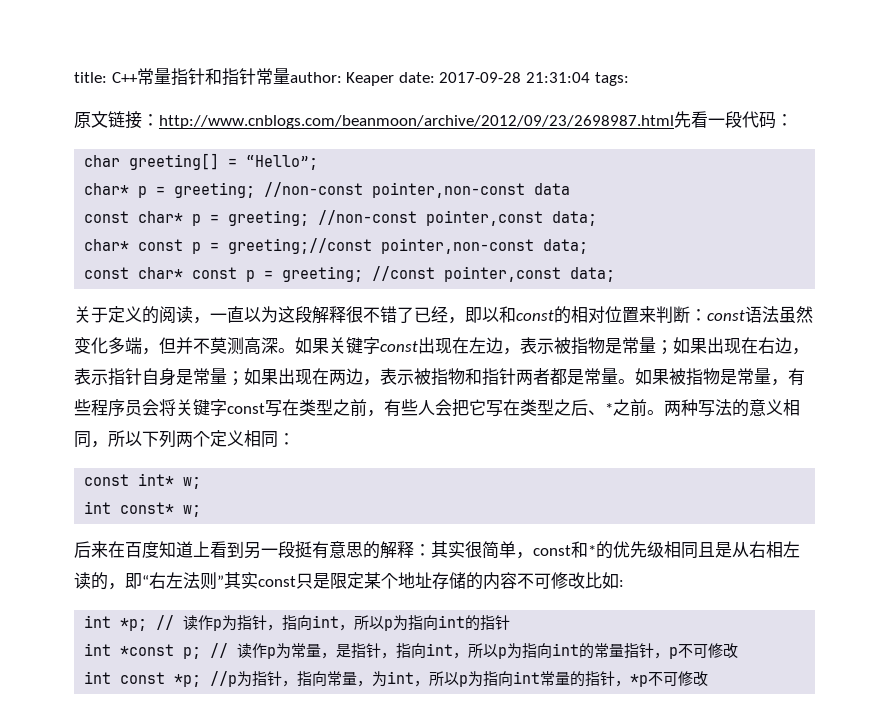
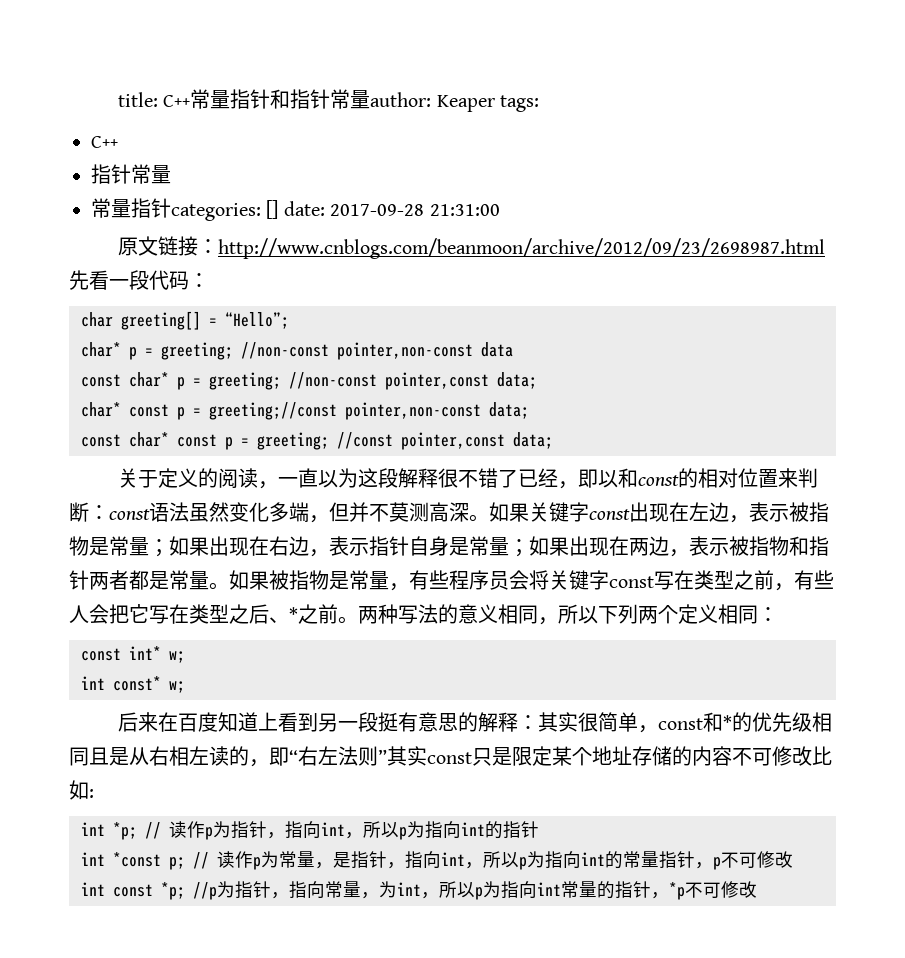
- title: C++常量指针和指针常量author: Keaper date: 2017-09-28 21:31:04 tags:
+ title: C++常量指针和指针常量author: Keaper tags:
+ C++
+ 指针常量
+ 常量指针categories: [] date: 2017-09-28 21:31:00

